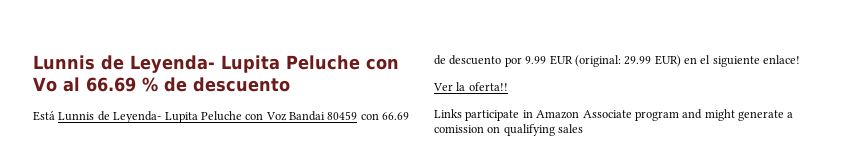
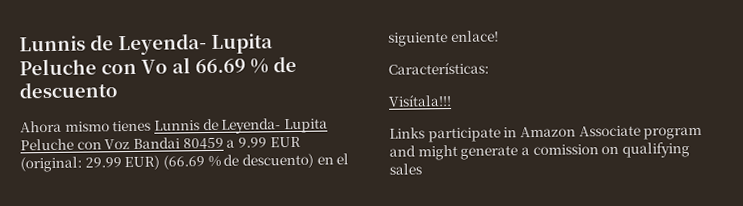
- Está Lunnis de Leyenda- Lupita Peluche con Voz Bandai 80459 con 66.69 de descuento por 9.99 EUR (original: 29.99 EUR) en el siguiente enlace!
+ Ahora mismo tienes Lunnis de Leyenda- Lupita Peluche con Voz Bandai 80459 a 9.99 EUR (original: 29.99 EUR) (66.69 % de descuento) en el siguiente enlace!
- Ver la oferta!!
+ Características:
+ Visítala!!!

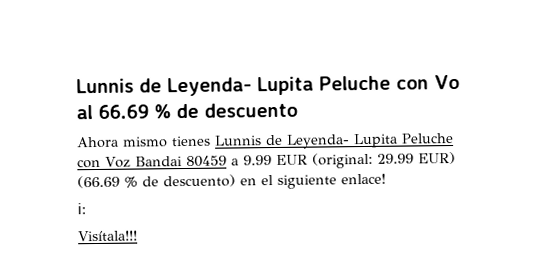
- Características:
+ ℹ:
- Links participate in Amazon Associate program and might generate a comission on qualifying sales

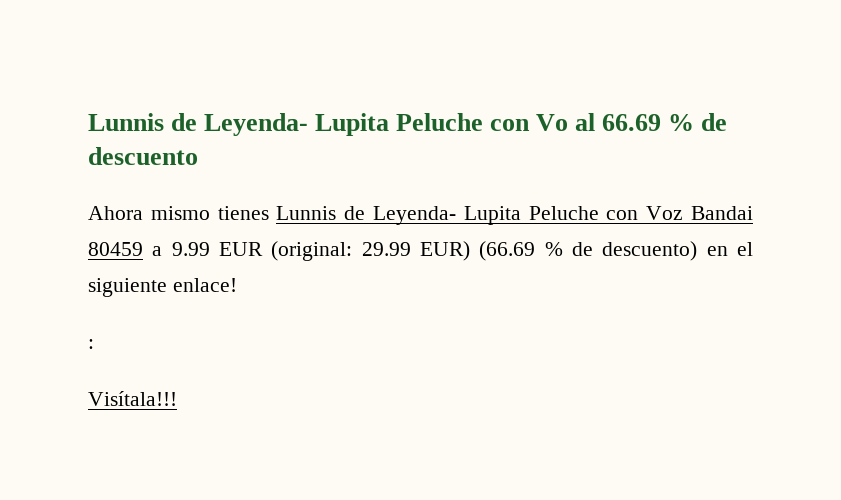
- ℹ:
+ :

